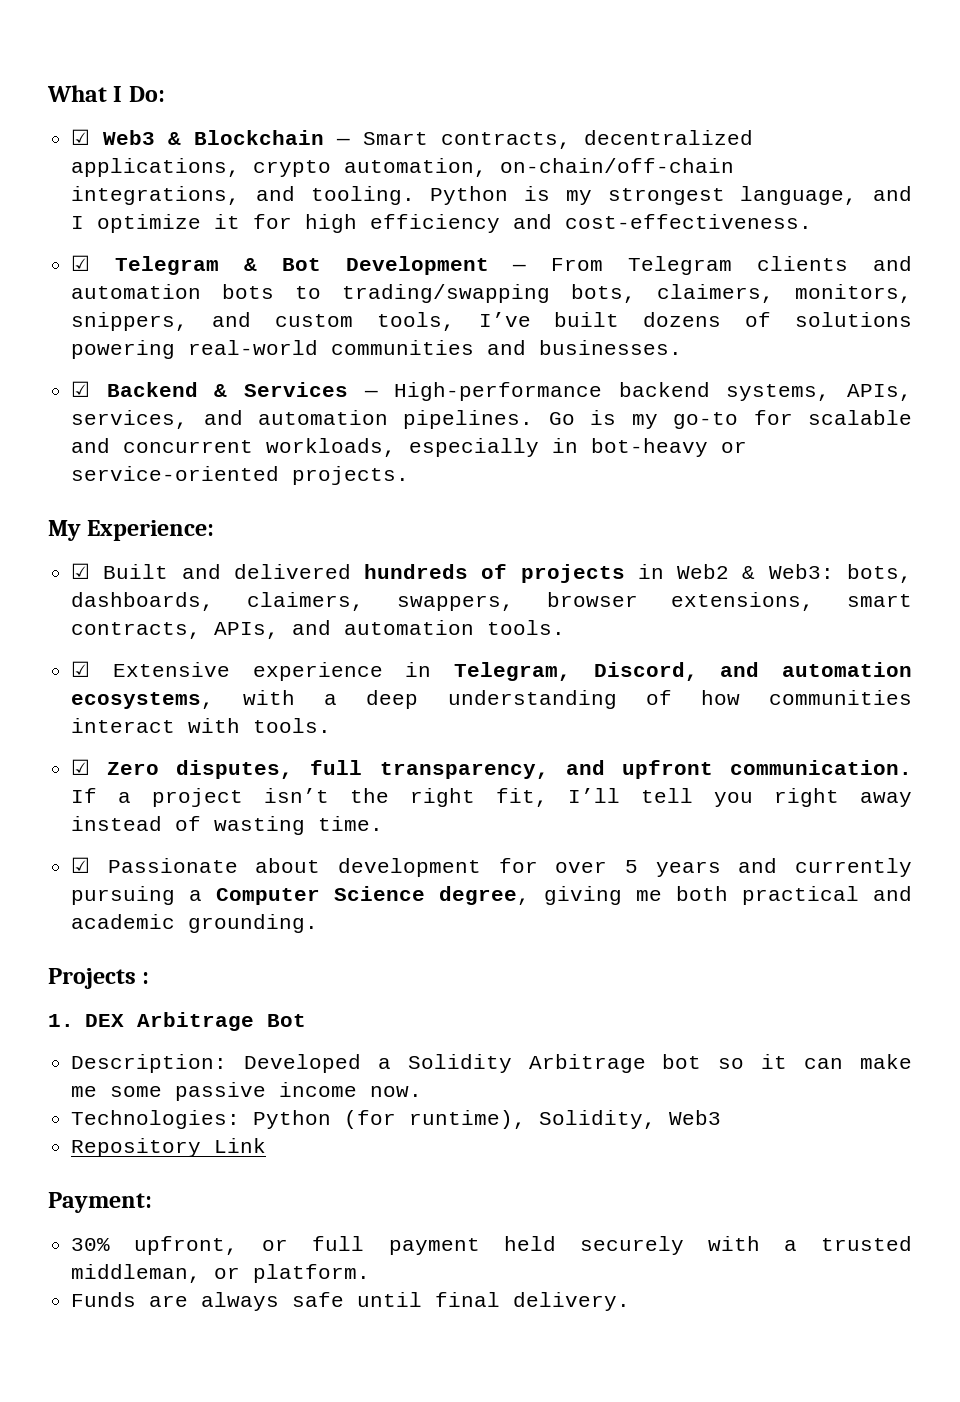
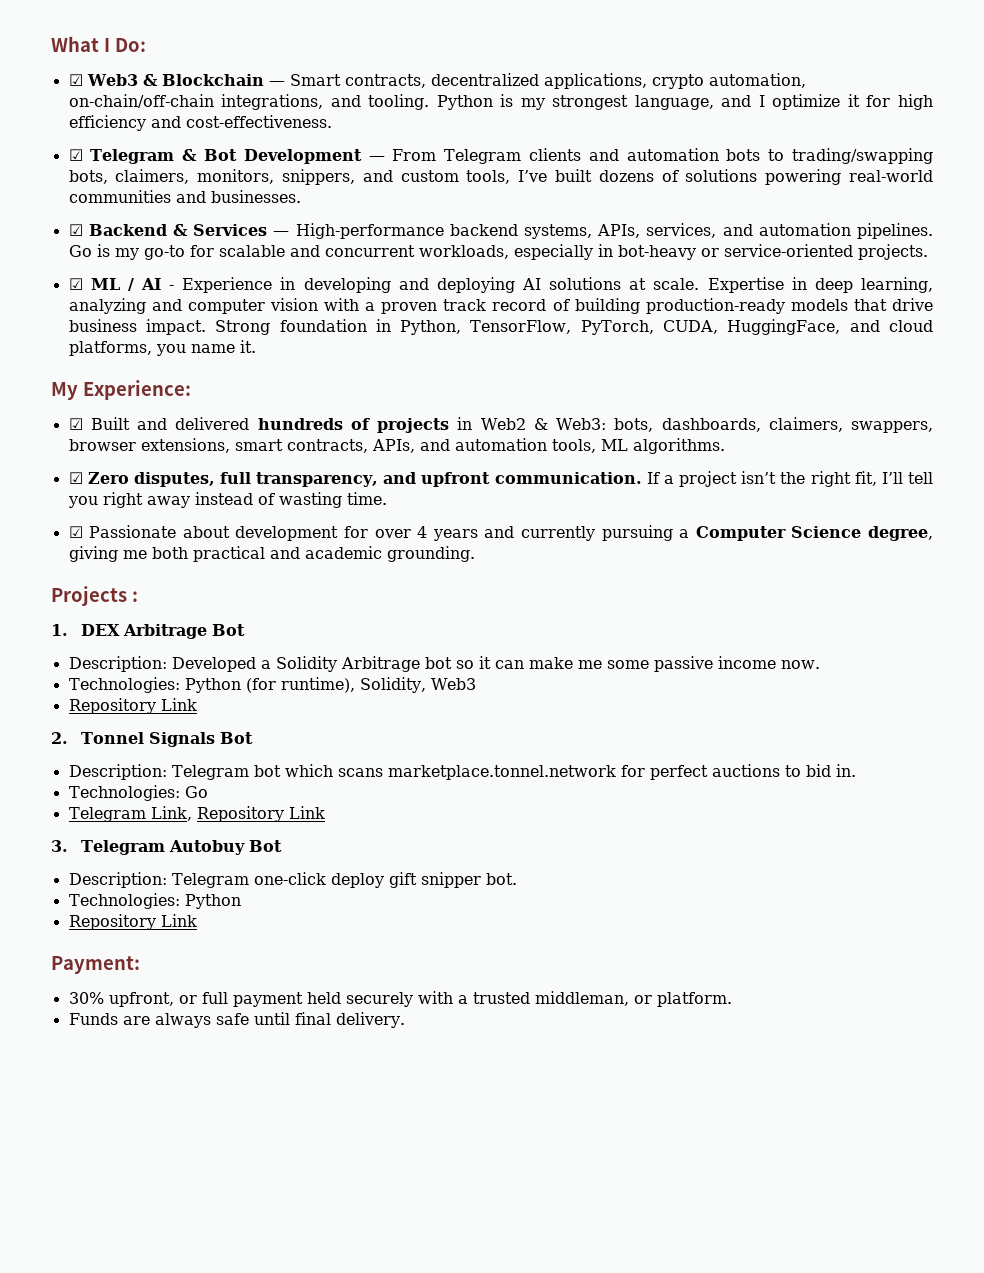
+ ☑ ML / AI - Experience in developing and deploying AI solutions at scale. Expertise in deep learning, analyzing and computer vision with a proven track record of building production-ready models that drive business impact. Strong foundation in Python, TensorFlow, PyTorch, CUDA, HuggingFace, and cloud platforms, you name it.
- ☑ Built and delivered hundreds of projects in Web2 & Web3: bots, dashboards, claimers, swappers, browser extensions, smart contracts, APIs, and automation tools.
- ☑ Extensive experience in Telegram, Discord, and automation ecosystems, with a deep understanding of how communities interact with tools.
+ ☑ Built and delivered hundreds of projects in Web2 & Web3: bots, dashboards, claimers, swappers, browser extensions, smart contracts, APIs, and automation tools, ML algorithms.
- ☑ Passionate about development for over 5 years and currently pursuing a Computer Science degree, giving me both practical and academic grounding.
+ ☑ Passionate about development for over 4 years and currently pursuing a Computer Science degree, giving me both practical and academic grounding.
+ 2. Tonnel Signals Bot
+ Description: Telegram bot which scans marketplace.tonnel.network for perfect auctions to bid in.
+ Technologies: Go
+ Telegram Link, Repository Link
+ 3. Telegram Autobuy Bot
+ Description: Telegram one-click deploy gift snipper bot.
+ Technologies: Python
+ Repository Link

